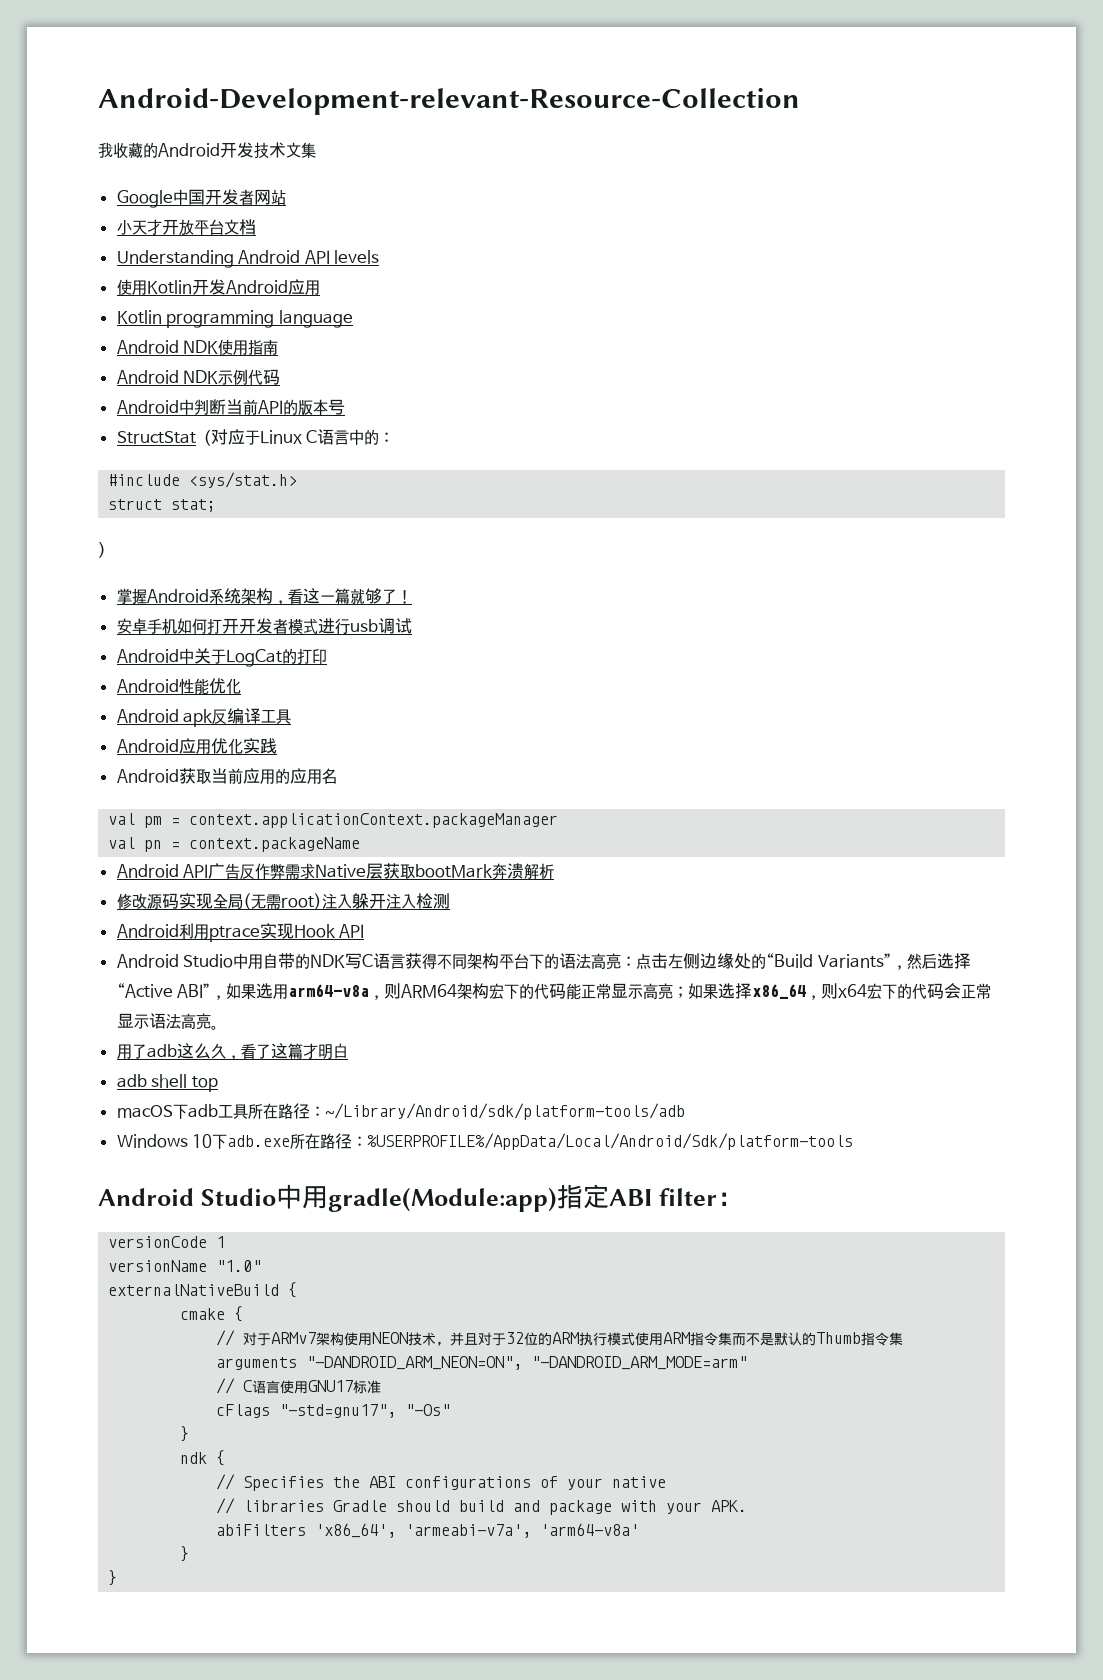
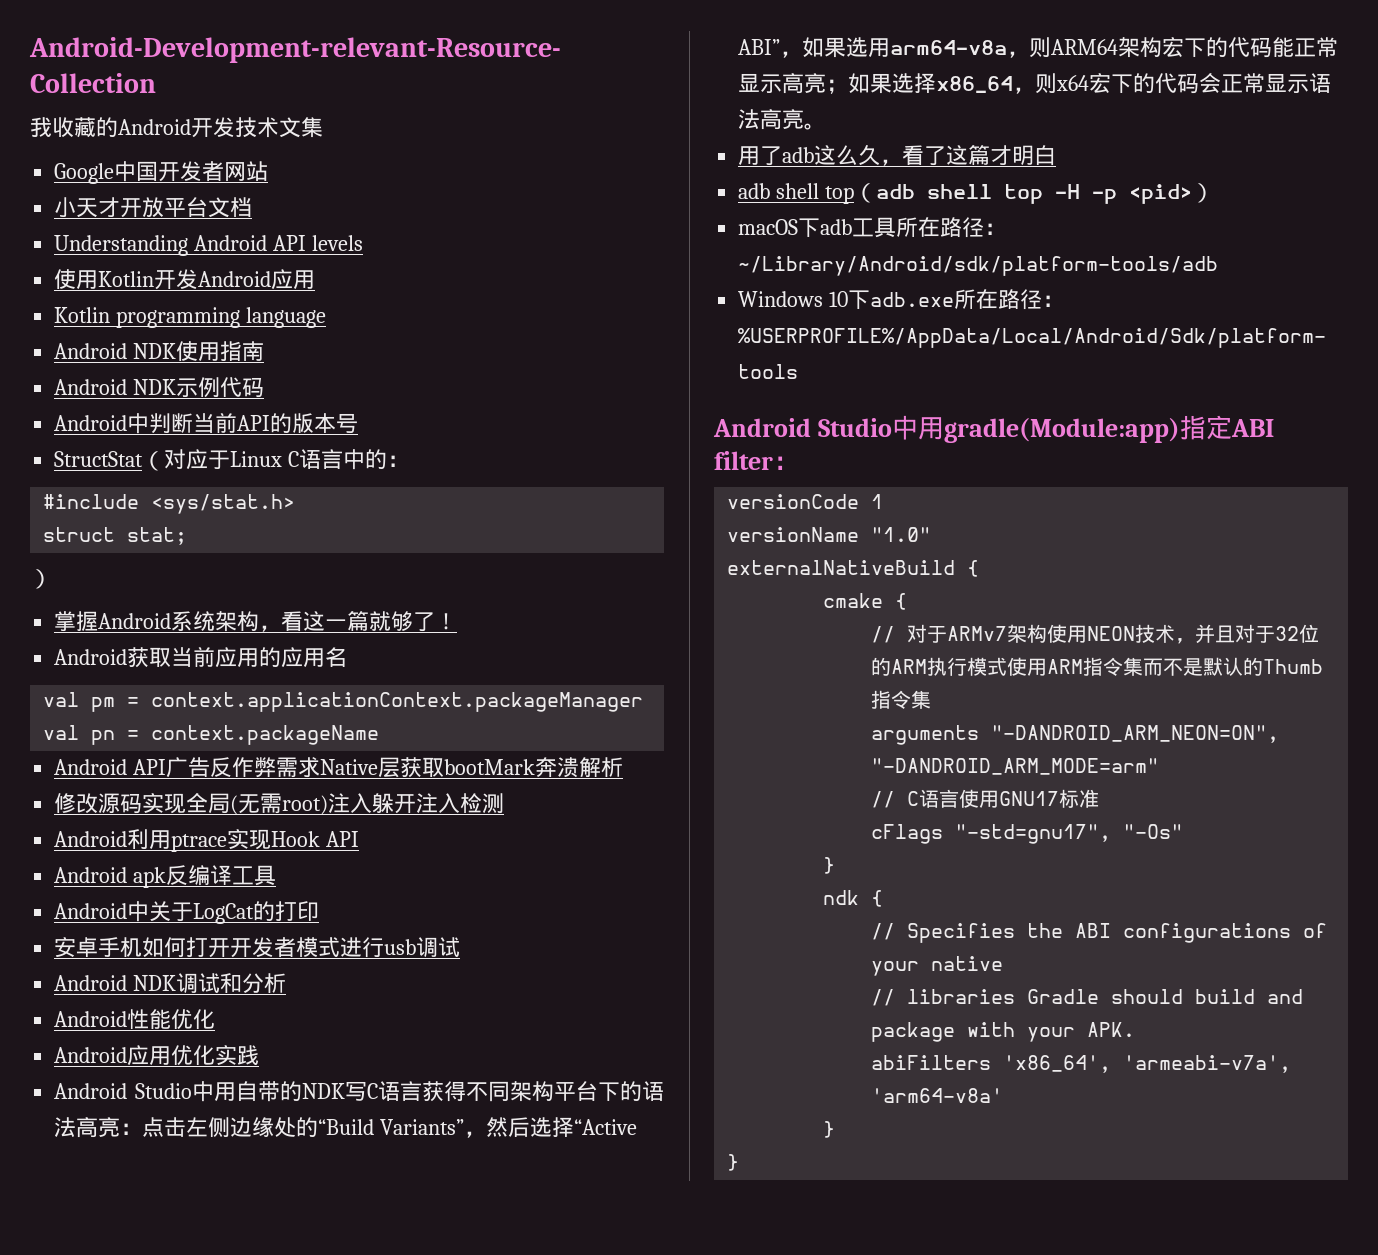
- 安卓手机如何打开开发者模式进行usb调试
- Android中关于LogCat的打印
- Android性能优化
- Android apk反编译工具
- Android应用优化实践
+ Android apk反编译工具
+ Android中关于LogCat的打印
+ 安卓手机如何打开开发者模式进行usb调试
+ Android NDK调试和分析
+ Android性能优化
+ Android应用优化实践
- adb shell top
+ adb shell top（adb shell top -H -p <pid>）

